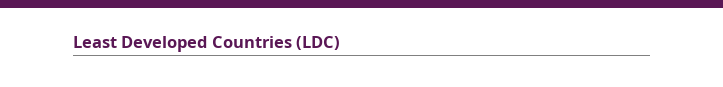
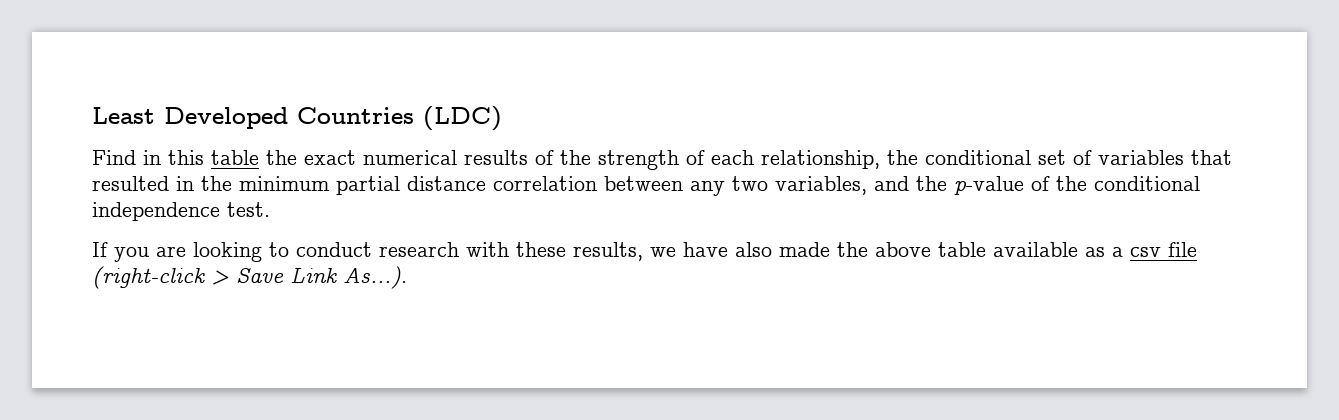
+ Find in this table the exact numerical results of the strength of each relationship, the conditional set of variables that resulted in the minimum partial distance correlation between any two variables, and the p-value of the conditional independence test.
+ If you are looking to conduct research with these results, we have also made the above table available as a csv file (right-click > Save Link As...).

